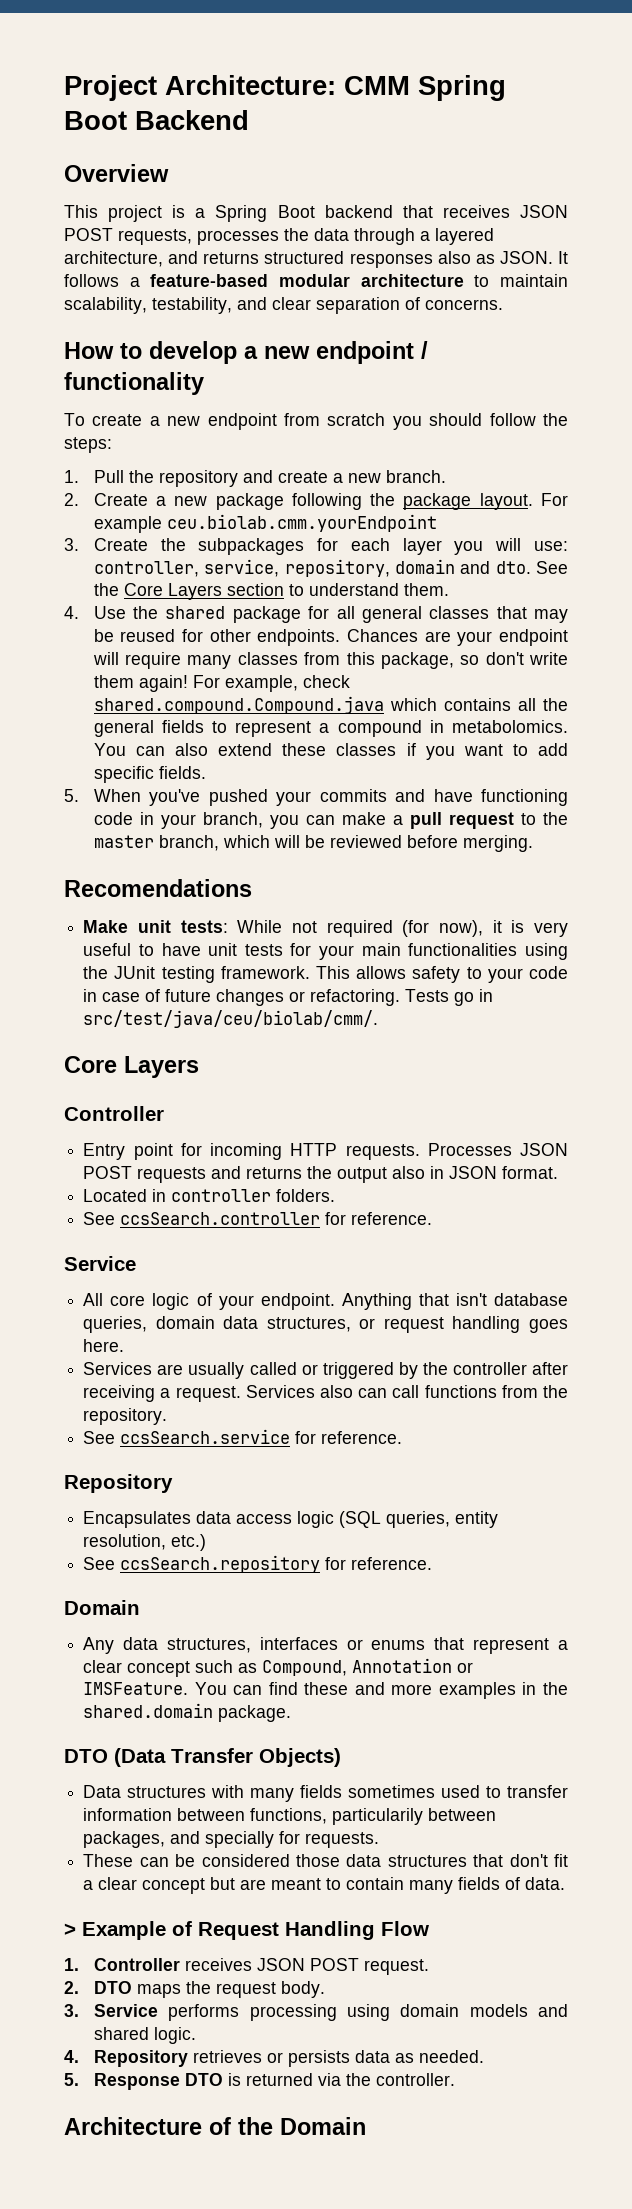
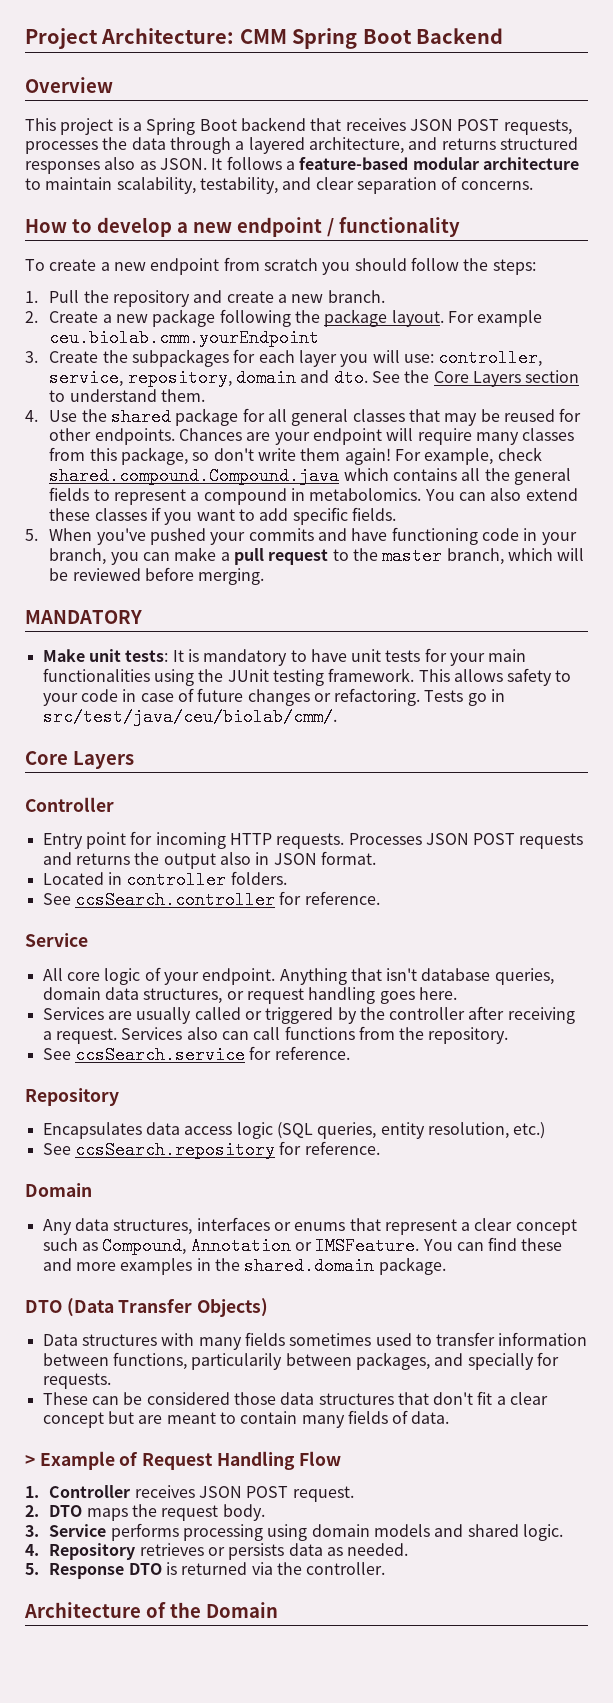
- Recomendations
+ MANDATORY
- Make unit tests: While not required (for now), it is very useful to have unit tests for your main functionalities using the JUnit testing framework.
+ Make unit tests: It is mandatory to have unit tests for your main functionalities using the JUnit testing framework.

